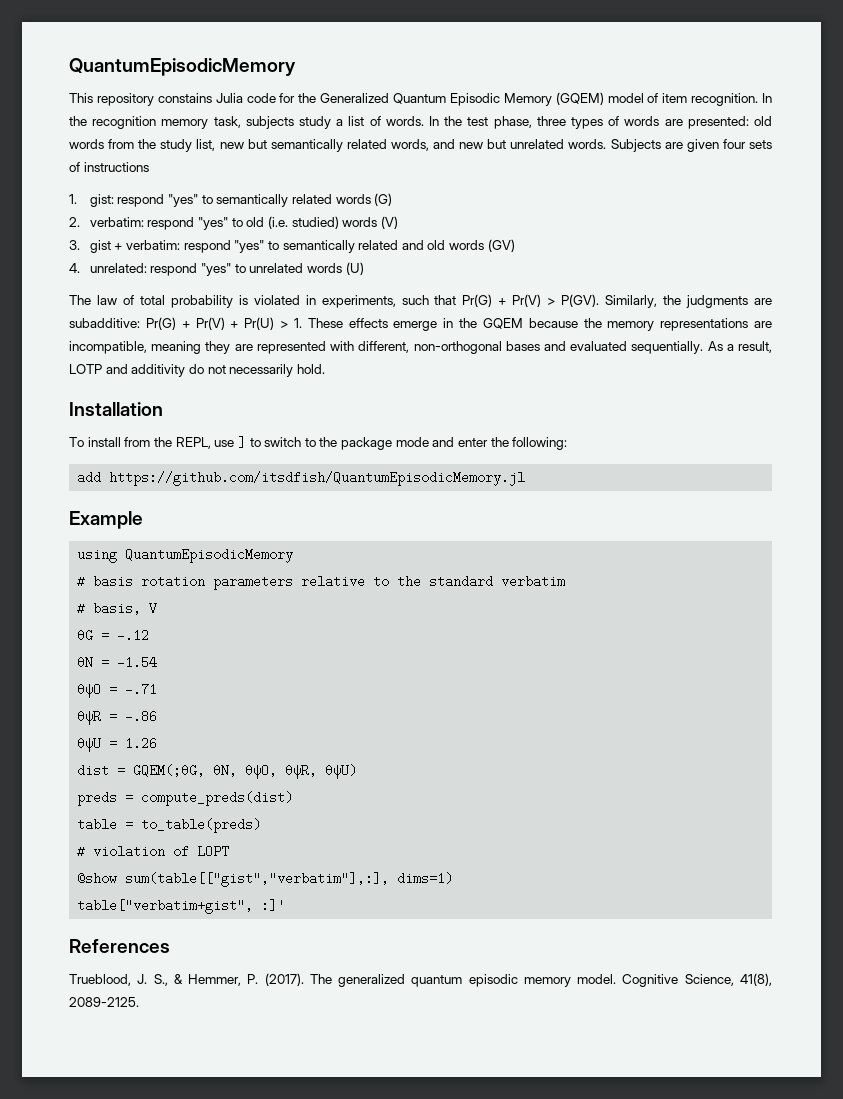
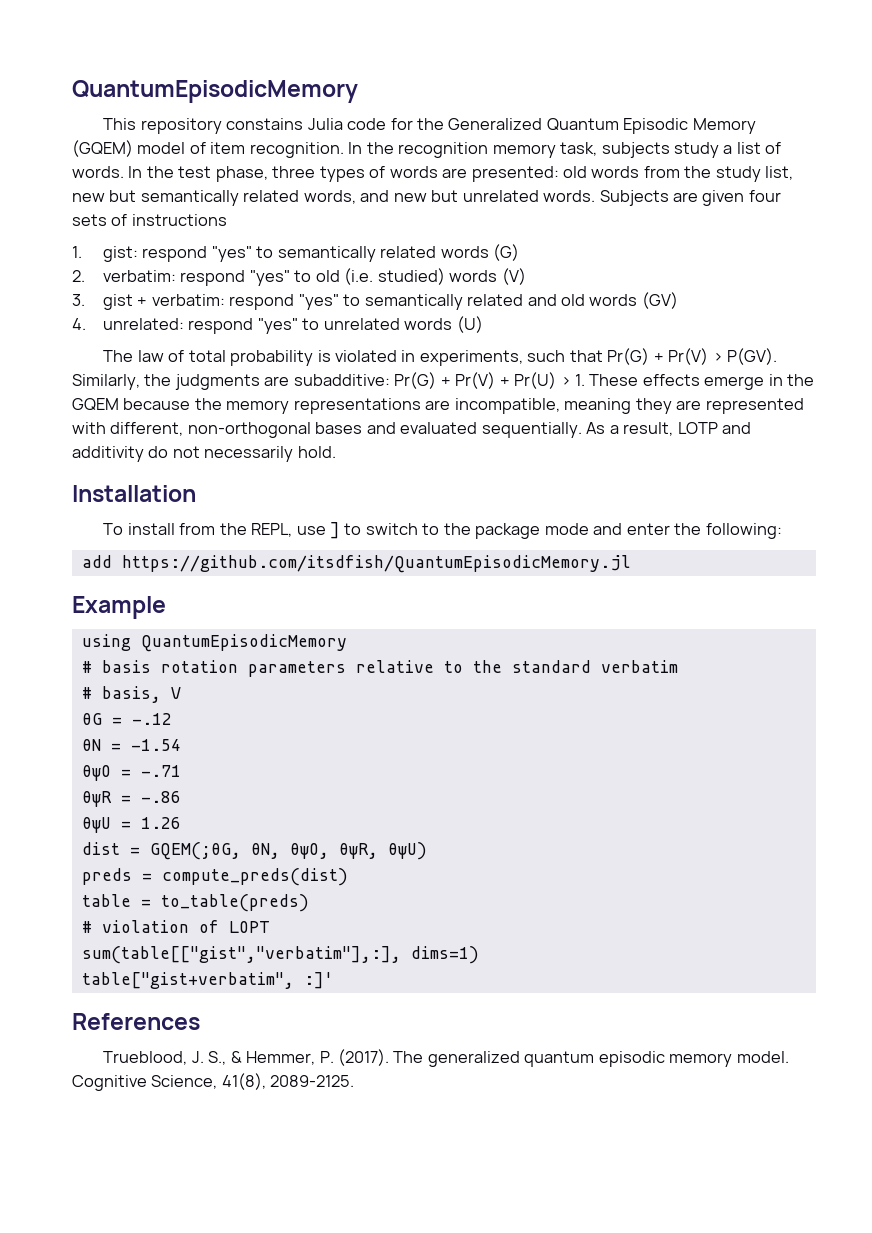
- @show sum(table[["gist","verbatim"],:], dims=1)
+ sum(table[["gist","verbatim"],:], dims=1)
- table["verbatim+gist", :]'
+ table["gist+verbatim", :]'

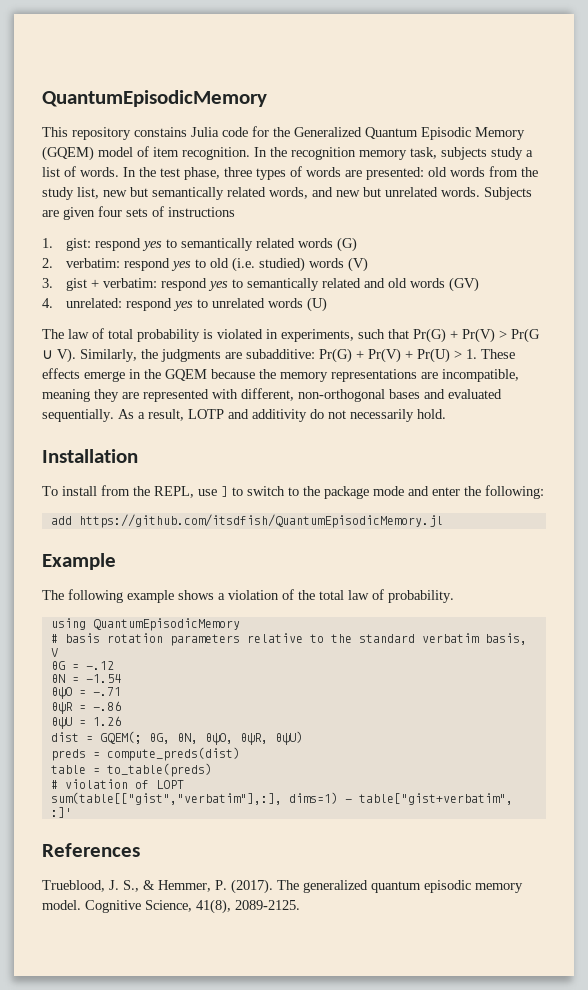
- 1. gist: respond "yes" to semantically related words (G)
+ 1. gist: respond yes to semantically related words (G)
- 2. verbatim: respond "yes" to old (i.e. studied) words (V)
+ 2. verbatim: respond yes to old (i.e. studied) words (V)
- 3. gist + verbatim: respond "yes" to semantically related and old words (GV)
+ 3. gist + verbatim: respond yes to semantically related and old words (GV)
- 4. unrelated: respond "yes" to unrelated words (U)
+ 4. unrelated: respond yes to unrelated words (U)
- The law of total probability is violated in experiments, such that Pr(G) + Pr(V) > P(GV). Similarly, the judgments are subadditive: Pr(G) + Pr(V) + Pr(U) > 1. These effects emerge in the GQEM because the memory representations are incompatible, meaning they are represented with different, non-orthogonal bases and evaluated sequentially.
+ The law of total probability is violated in experiments, such that Pr(G) + Pr(V) > Pr(G ∪ V). Similarly, the judgments are subadditive: Pr(G) + Pr(V) + Pr(U) > 1. These effects emerge in the GQEM because the memory representations are incompatible, meaning they are represented with different, non-orthogonal bases and evaluated sequentially.
+ The following example shows a violation of the total law of probability.
- # basis rotation parameters relative to the standard verbatim
- # basis, V
+ # basis rotation parameters relative to the standard verbatim basis, V
- dist = GQEM(;θG, θN, θψO, θψR, θψU)
+ dist = GQEM(; θG, θN, θψO, θψR, θψU)
- sum(table[["gist","verbatim"],:], dims=1)
- table["gist+verbatim", :]'
+ sum(table[["gist","verbatim"],:], dims=1) - table["gist+verbatim", :]'

